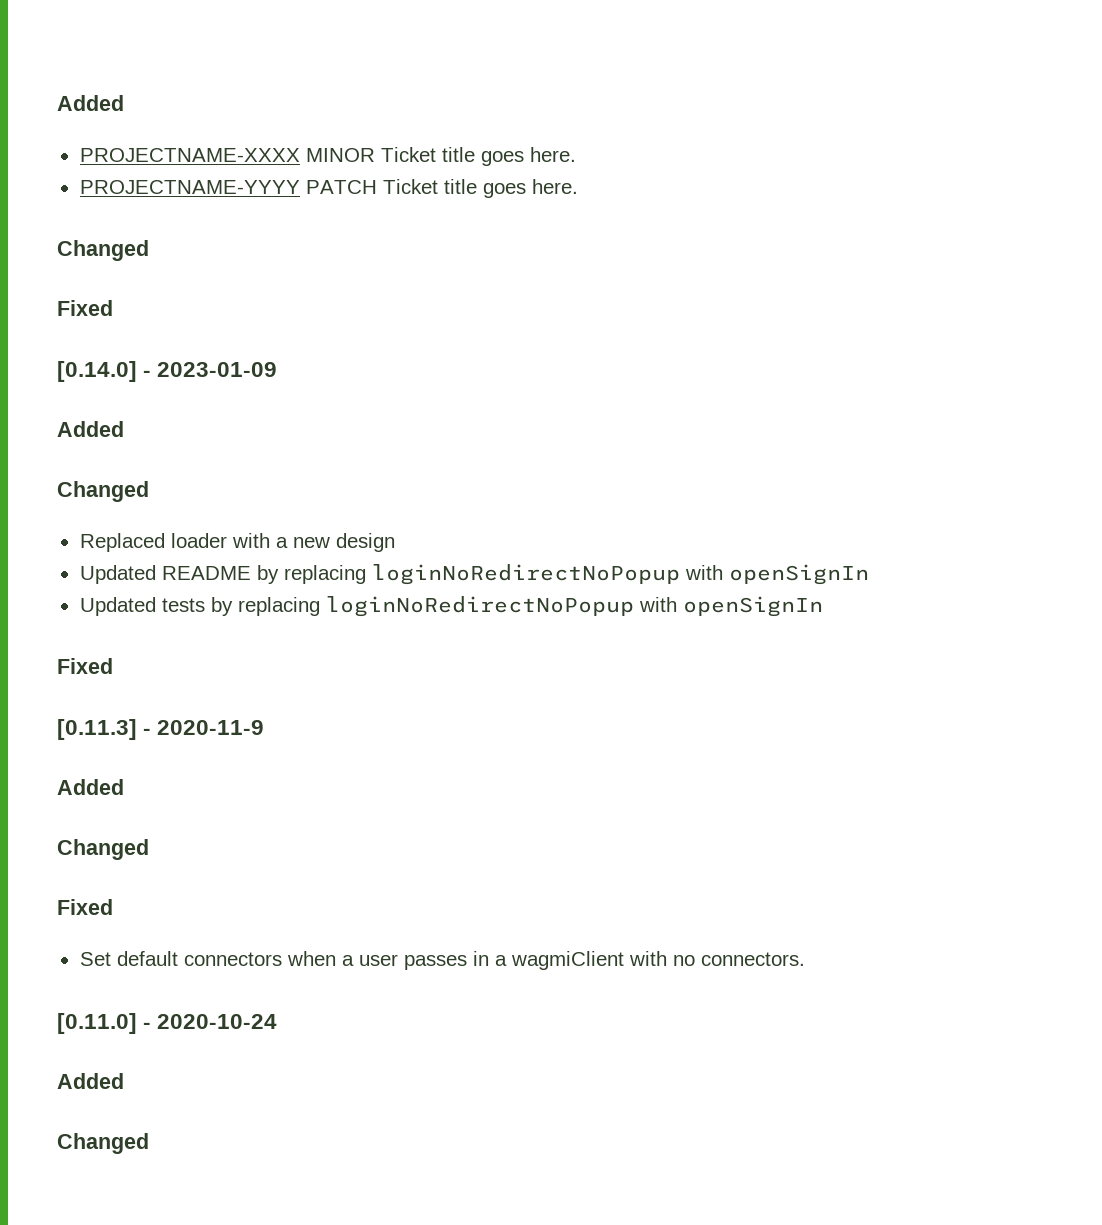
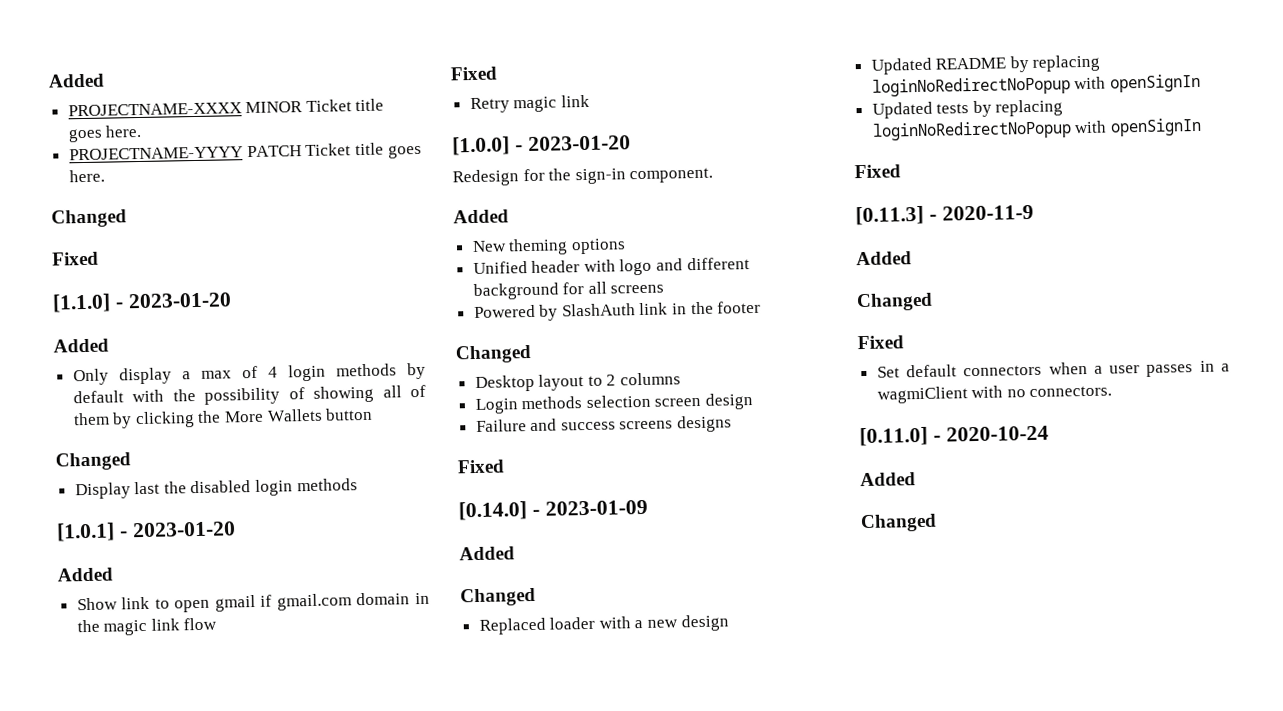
+ [1.1.0] - 2023-01-20
+ Added
+ Only display a max of 4 login methods by default with the possibility of showing all of them by clicking the More Wallets button
+ Changed
+ Display last the disabled login methods
+ [1.0.1] - 2023-01-20
+ Added
+ Show link to open gmail if gmail.com domain in the magic link flow
+ Fixed
+ Retry magic link
+ [1.0.0] - 2023-01-20
+ Redesign for the sign-in component.
+ Added
+ New theming options
+ Unified header with logo and different background for all screens
+ Powered by SlashAuth link in the footer
+ Changed
+ Desktop layout to 2 columns
+ Login methods selection screen design
+ Failure and success screens designs
+ Fixed

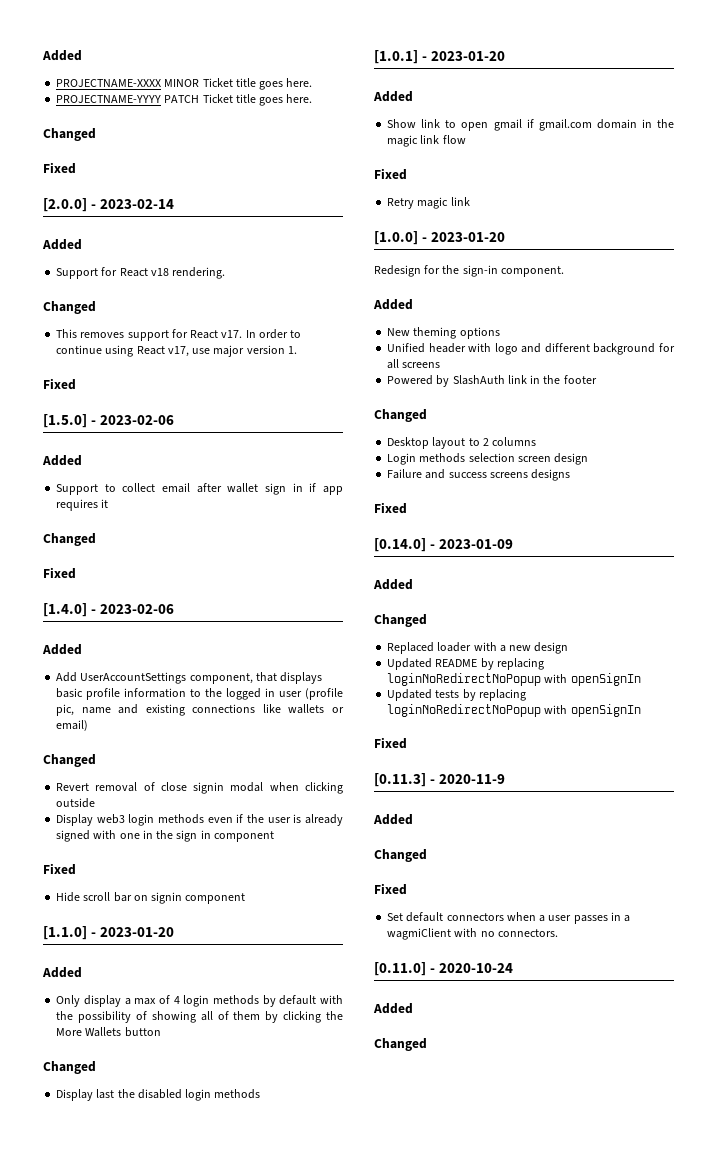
+ [2.0.0] - 2023-02-14
+ Added
+ Support for React v18 rendering.
+ Changed
+ This removes support for React v17. In order to continue using React v17, use major version 1.
+ Fixed
+ [1.5.0] - 2023-02-06
+ Added
+ Support to collect email after wallet sign in if app requires it
+ Changed
+ Fixed
+ [1.4.0] - 2023-02-06
+ Added
+ Add UserAccountSettings component, that displays basic profile information to the logged in user (profile pic, name and existing connections like wallets or email)
+ Changed
+ Revert removal of close signin modal when clicking outside
+ Display web3 login methods even if the user is already signed with one in the sign in component
+ Fixed
+ Hide scroll bar on signin component

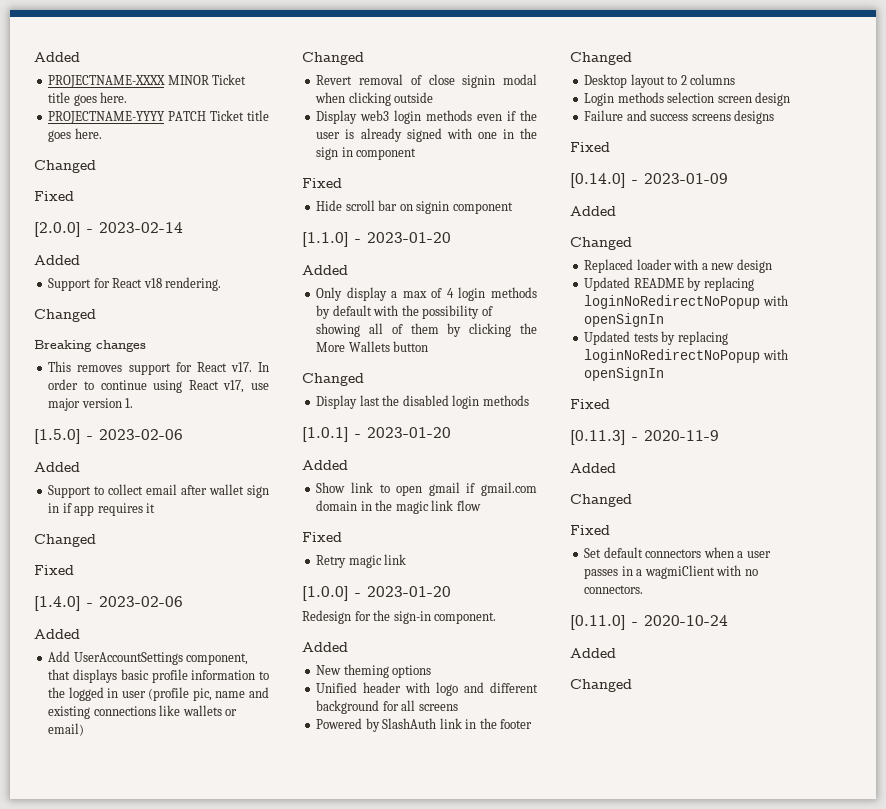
+ Breaking changes
  In order to continue using React v17, use major version 1.
- Fixed

